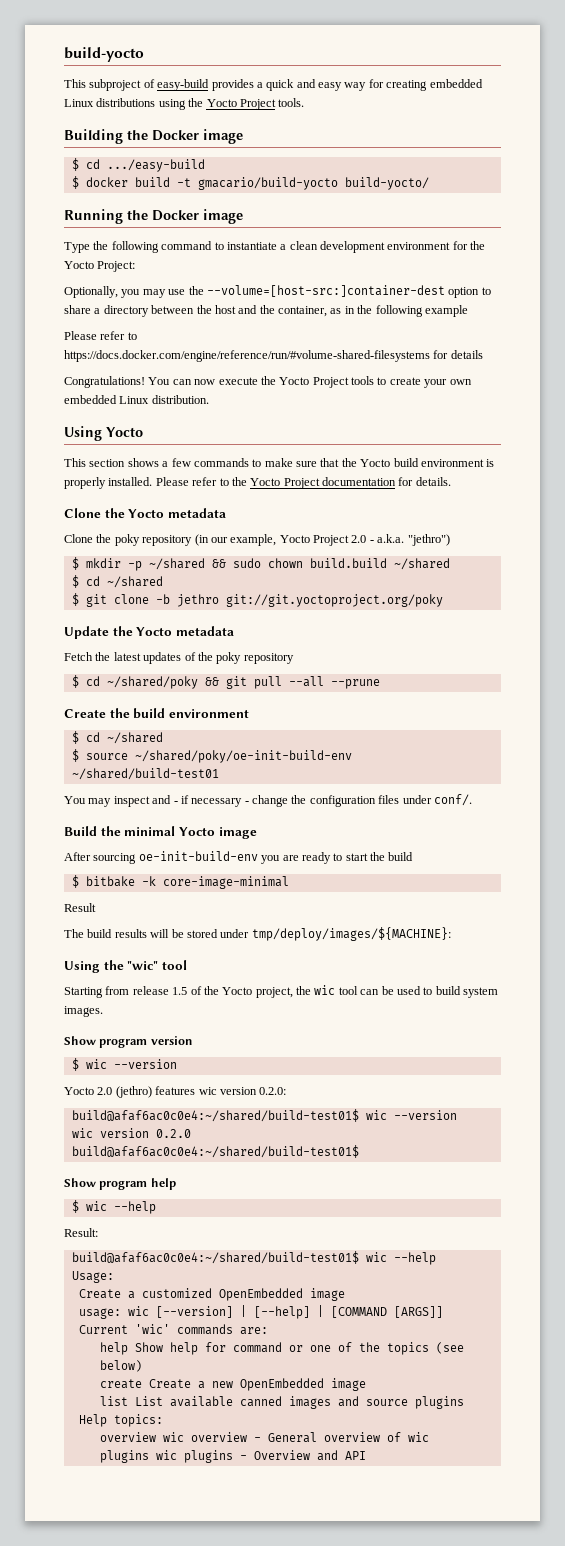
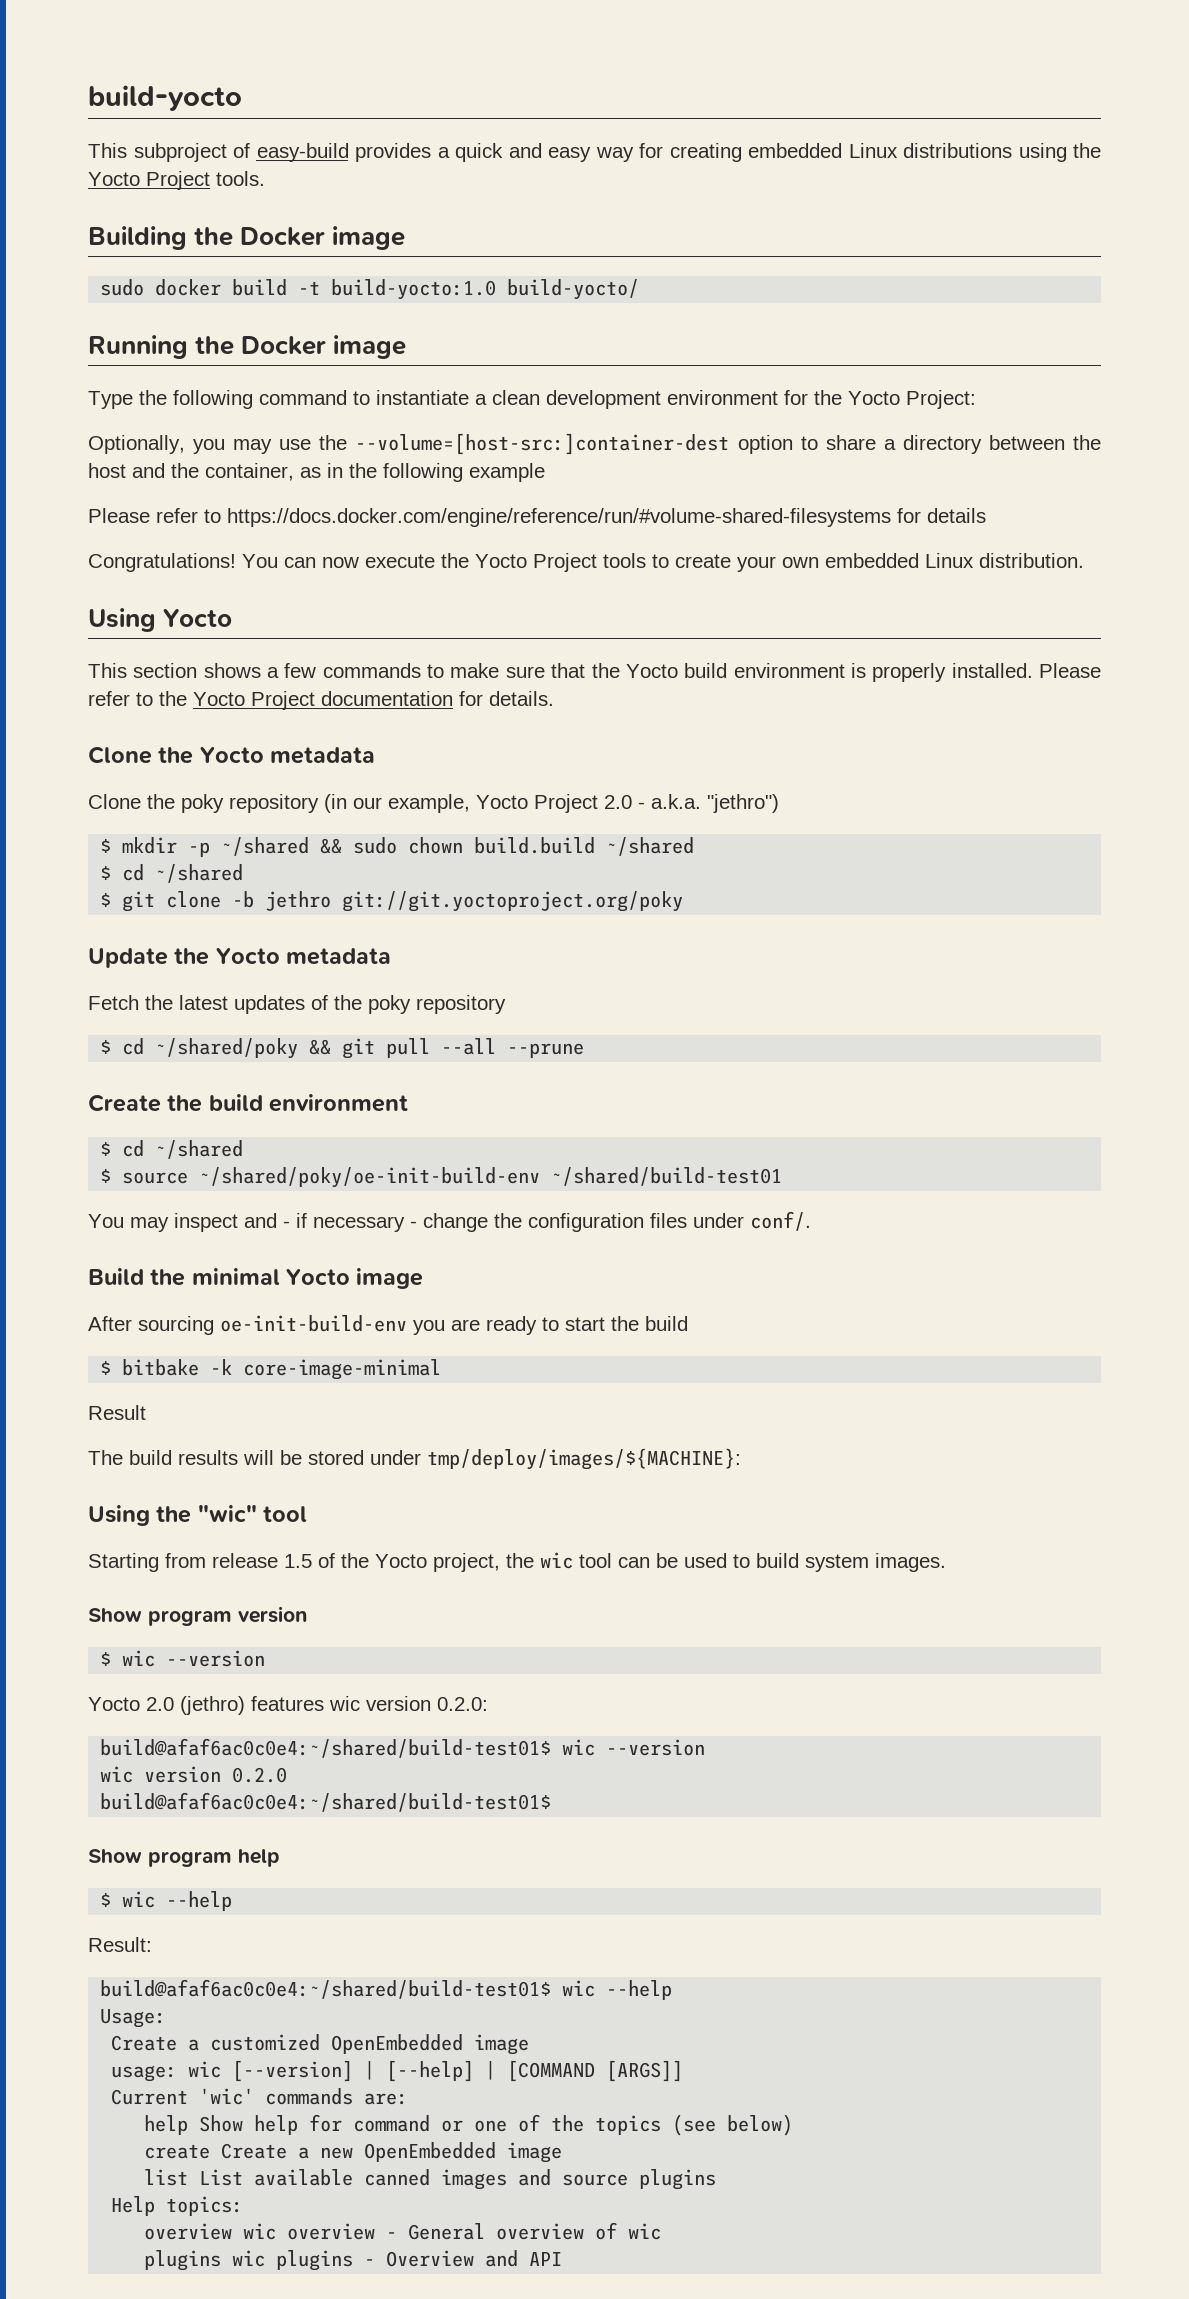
- $ cd .../easy-build
- $ docker build -t gmacario/build-yocto build-yocto/
+ sudo docker build -t build-yocto:1.0 build-yocto/

